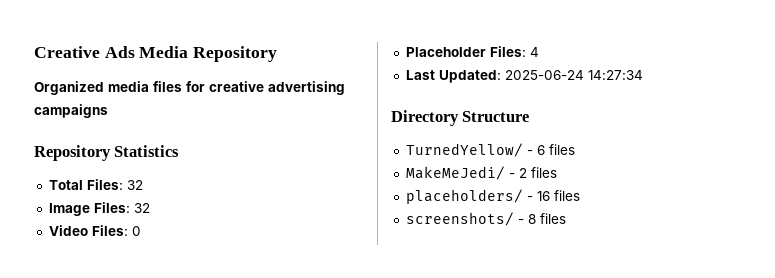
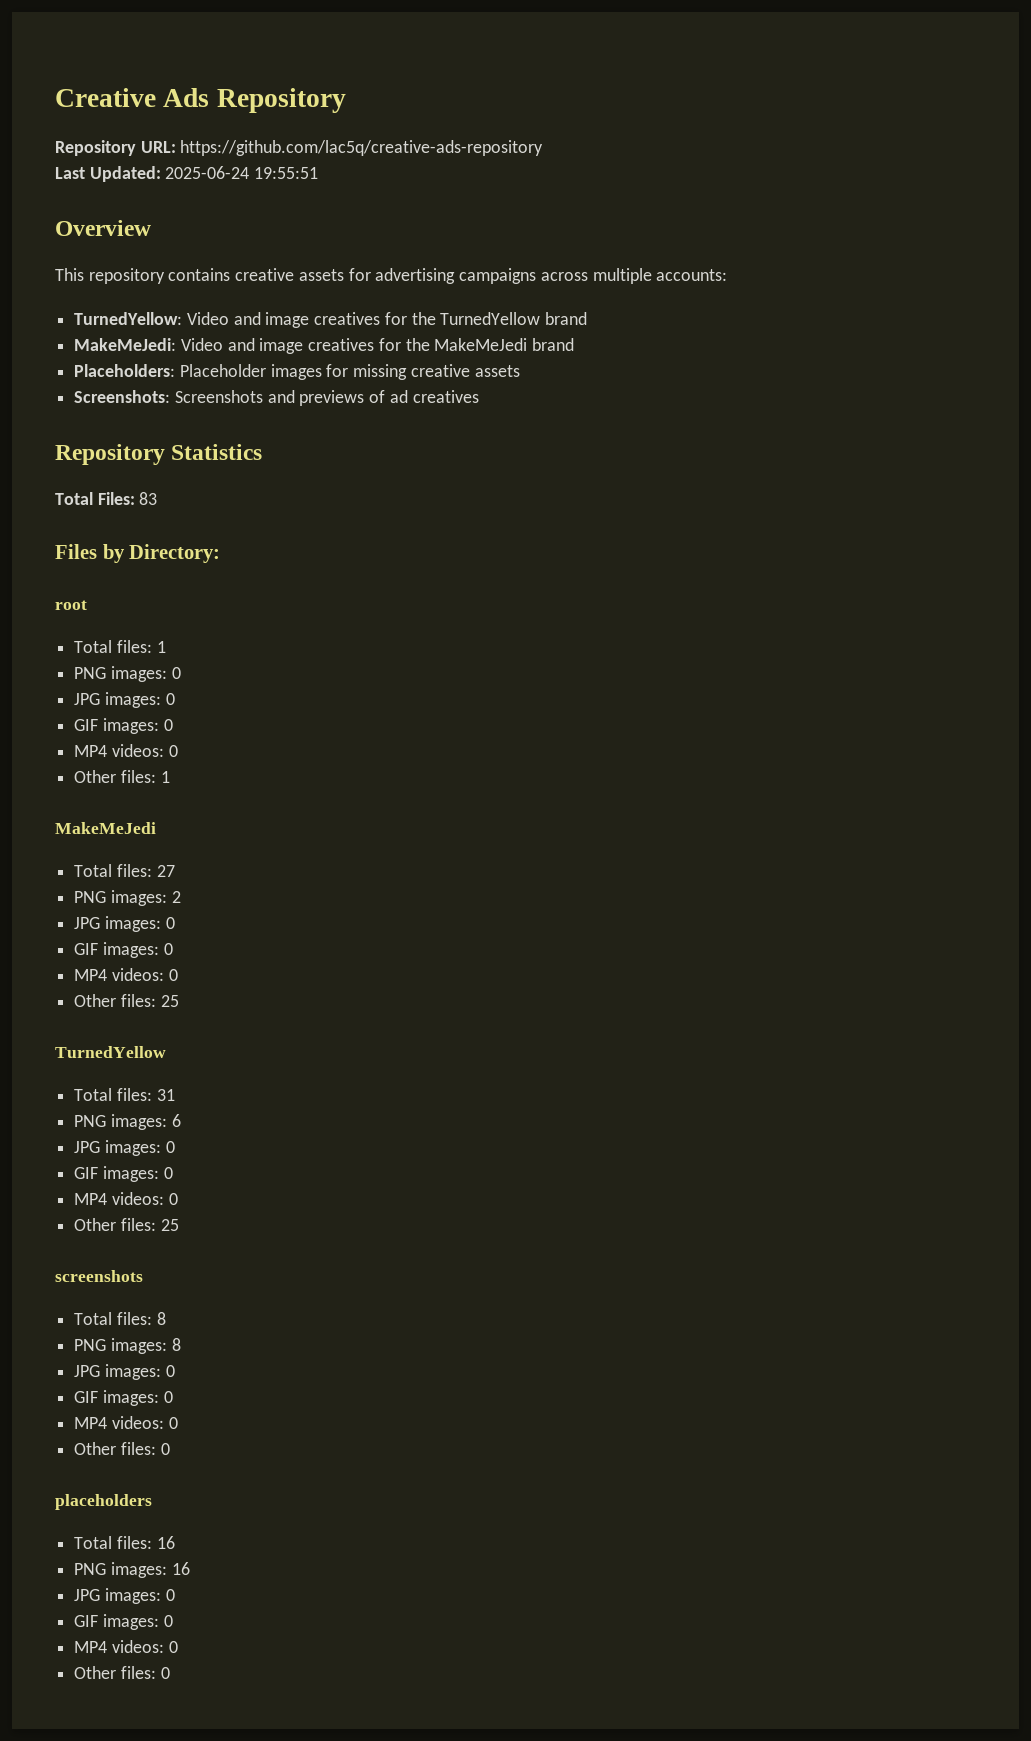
- Creative Ads Media Repository
+ Creative Ads Repository
- Organized media files for creative advertising campaigns
+ Repository URL: https://github.com/lac5q/creative-ads-repository
+ Last Updated: 2025-06-24 19:55:51
+ Overview
+ This repository contains creative assets for advertising campaigns across multiple accounts:
+ TurnedYellow: Video and image creatives for the TurnedYellow brand
+ MakeMeJedi: Video and image creatives for the MakeMeJedi brand
+ Placeholders: Placeholder images for missing creative assets
+ Screenshots: Screenshots and previews of ad creatives
  Repository Statistics
- Total Files: 32
- Image Files: 32
- Video Files: 0
- Placeholder Files: 4
- Last Updated: 2025-06-24 14:27:34
- Directory Structure
- TurnedYellow/ - 6 files
- MakeMeJedi/ - 2 files
- placeholders/ - 16 files
- screenshots/ - 8 files
+ Total Files: 83
+ Files by Directory:
+ root
+ Total files: 1
+ PNG images: 0
+ JPG images: 0
+ GIF images: 0
+ MP4 videos: 0
+ Other files: 1
+ MakeMeJedi
+ Total files: 27
+ PNG images: 2
+ JPG images: 0
+ GIF images: 0
+ MP4 videos: 0
+ Other files: 25
+ TurnedYellow
+ Total files: 31
+ PNG images: 6
+ JPG images: 0
+ GIF images: 0
+ MP4 videos: 0
+ Other files: 25
+ screenshots
+ Total files: 8
+ PNG images: 8
+ JPG images: 0
+ GIF images: 0
+ MP4 videos: 0
+ Other files: 0
+ placeholders
+ Total files: 16
+ PNG images: 16
+ JPG images: 0
+ GIF images: 0
+ MP4 videos: 0
+ Other files: 0

